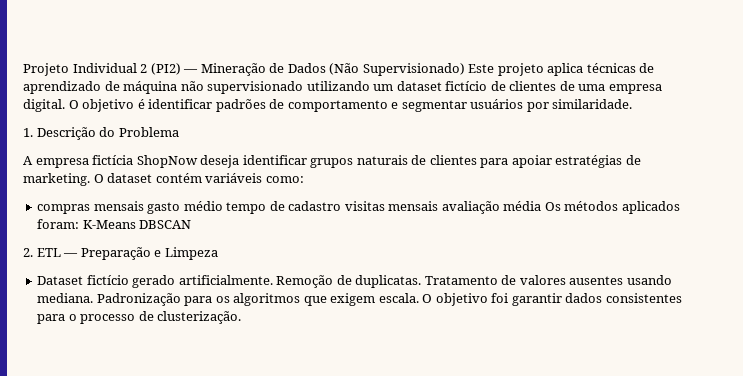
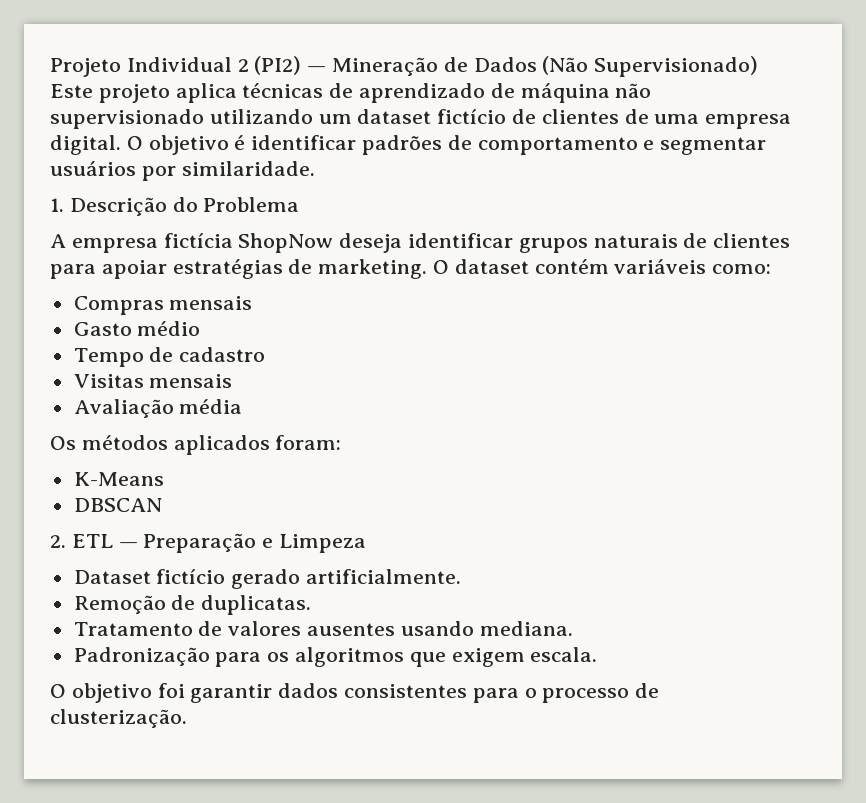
- compras mensais gasto médio tempo de cadastro visitas mensais avaliação média Os métodos aplicados foram: K-Means DBSCAN
+ Compras mensais
+ Gasto médio
+ Tempo de cadastro
+ Visitas mensais
+ Avaliação média
+ Os métodos aplicados foram:
+ K-Means
+ DBSCAN
- Dataset fictício gerado artificialmente. Remoção de duplicatas. Tratamento de valores ausentes usando mediana. Padronização para os algoritmos que exigem escala. O objetivo foi garantir dados consistentes para o processo de clusterização.
+ Dataset fictício gerado artificialmente.
+ Remoção de duplicatas.
+ Tratamento de valores ausentes usando mediana.
+ Padronização para os algoritmos que exigem escala.
+ O objetivo foi garantir dados consistentes para o processo de clusterização.

